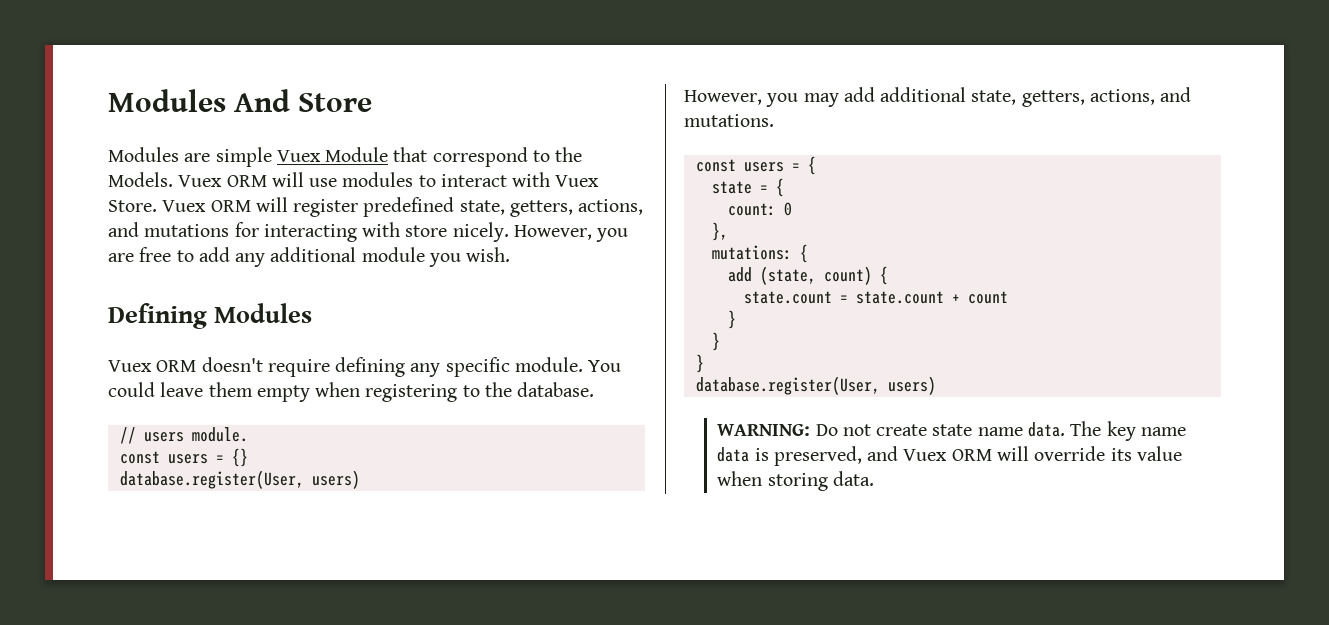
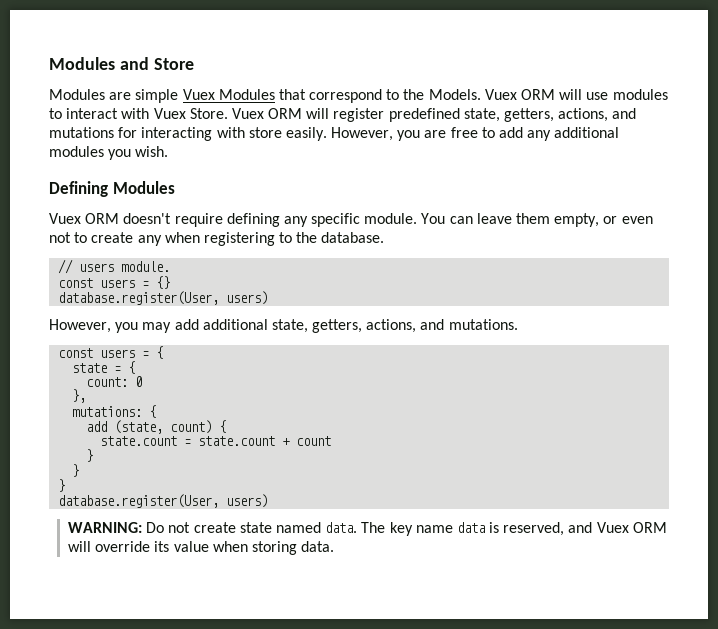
- Modules And Store
+ Modules and Store
- Modules are simple Vuex Module that correspond to the Models.
+ Modules are simple Vuex Modules that correspond to the Models.
- Vuex ORM will register predefined state, getters, actions, and mutations for interacting with store nicely.
+ Vuex ORM will register predefined state, getters, actions, and mutations for interacting with store easily.
- However, you are free to add any additional module you wish.
+ However, you are free to add any additional modules you wish.
- You could leave them empty when registering to the database.
+ You can leave them empty, or even not to create any when registering to the database.
- WARNING: Do not create state name data.
+ WARNING: Do not create state named data.
- The key name data is preserved, and Vuex ORM will override its value when storing data.
+ The key name data is reserved, and Vuex ORM will override its value when storing data.

